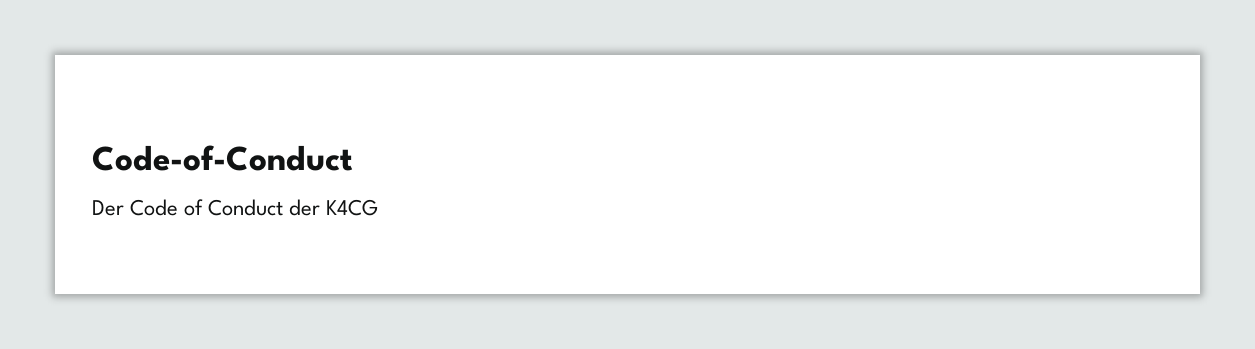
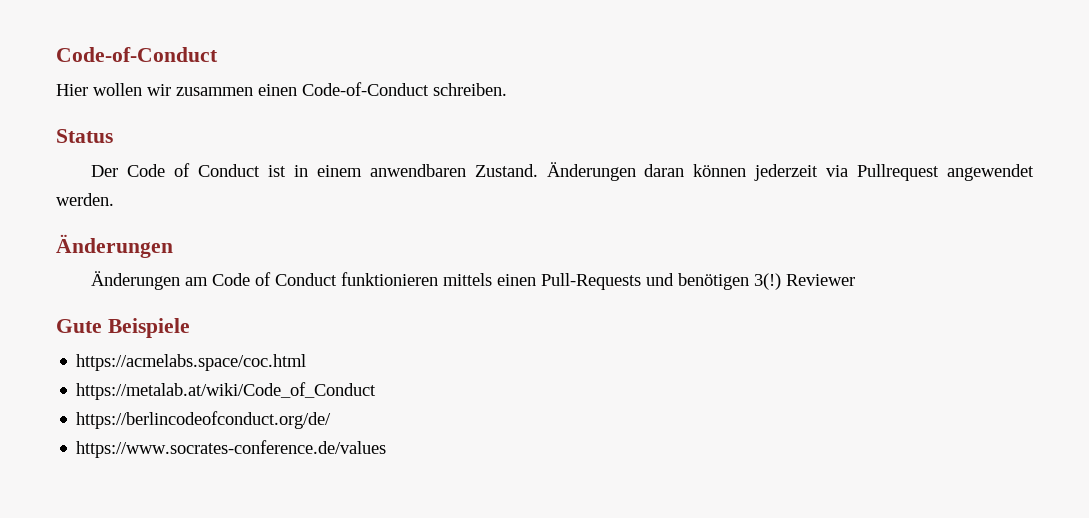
- Der Code of Conduct der K4CG
+ Hier wollen wir zusammen einen Code-of-Conduct schreiben.
+ Status
+ Der Code of Conduct ist in einem anwendbaren Zustand. Änderungen daran können jederzeit via Pullrequest angewendet werden.
+ Änderungen
+ Änderungen am Code of Conduct funktionieren mittels einen Pull-Requests und benötigen 3(!) Reviewer
+ Gute Beispiele
+ https://acmelabs.space/coc.html
+ https://metalab.at/wiki/Code_of_Conduct
+ https://berlincodeofconduct.org/de/
+ https://www.socrates-conference.de/values

